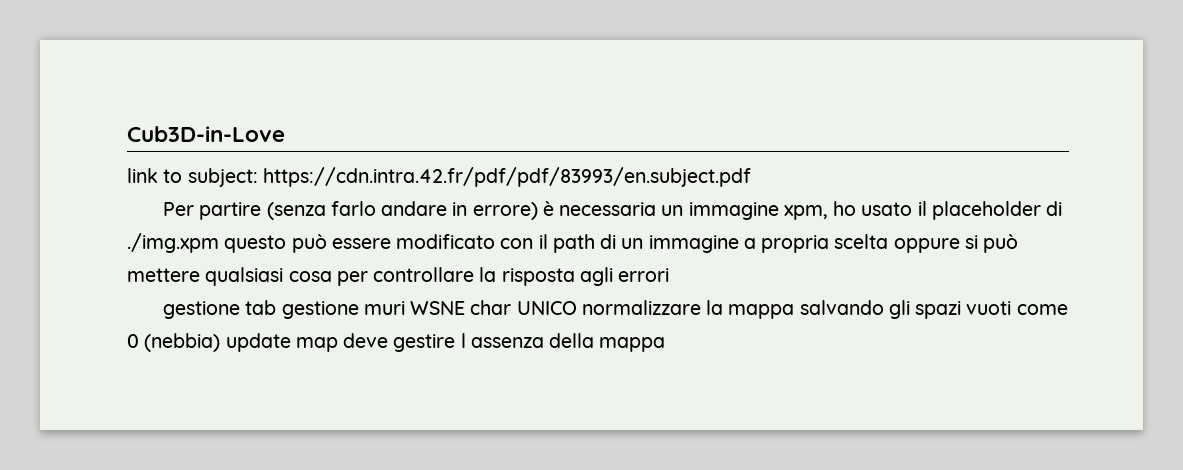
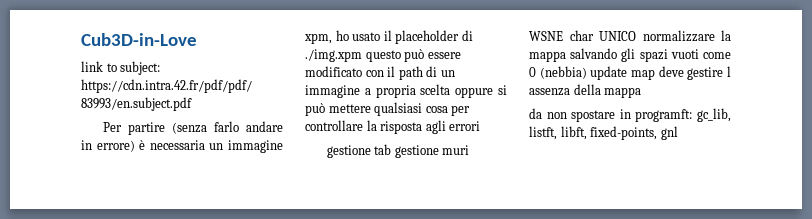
+ da non spostare in programft: gc_lib, listft, libft, fixed-points, gnl

